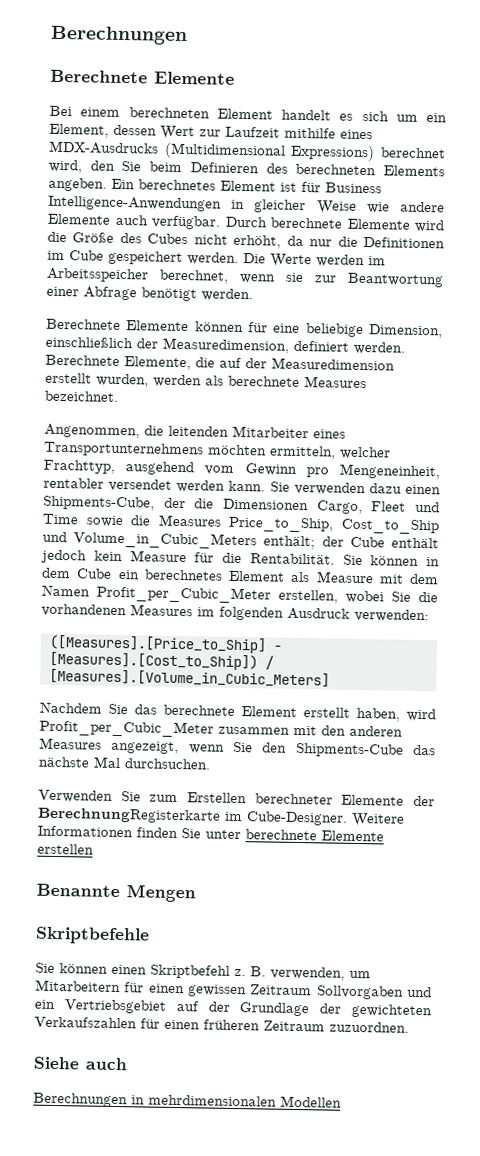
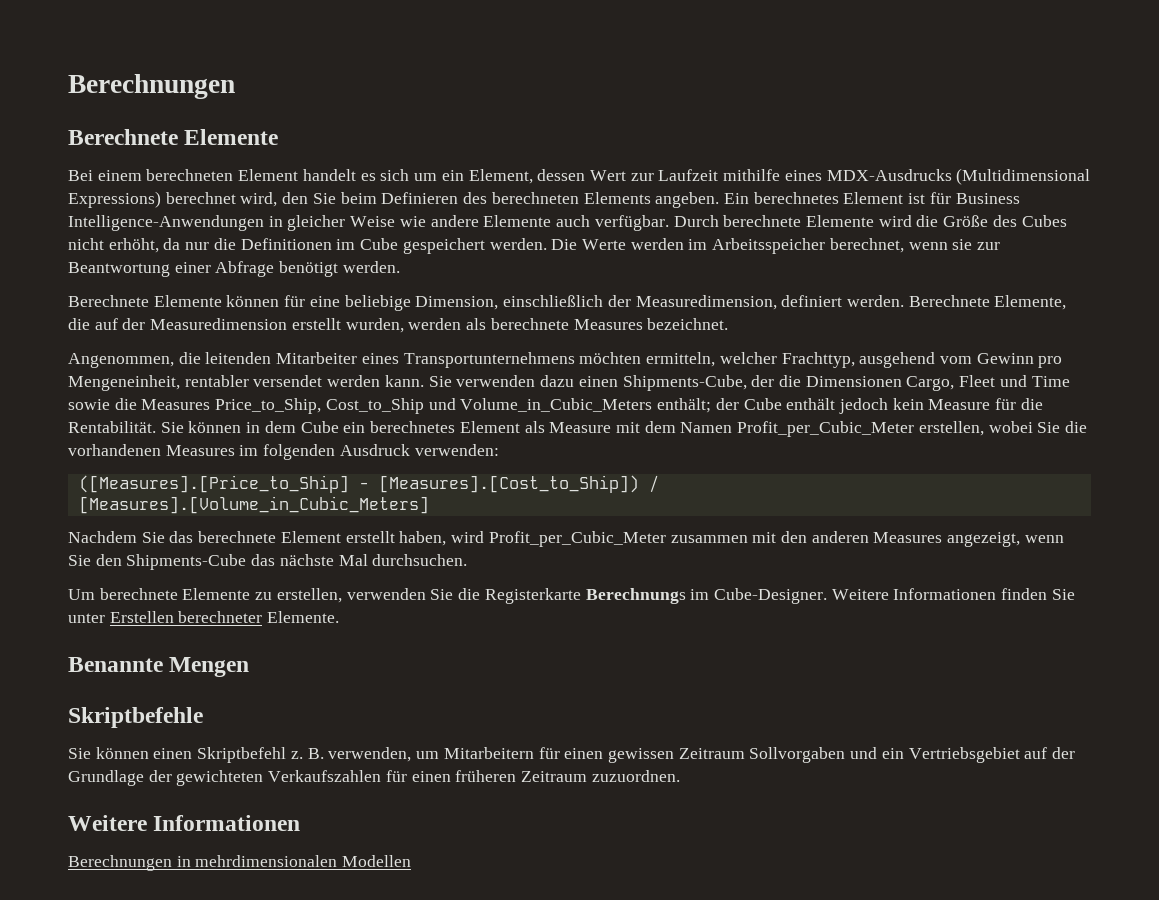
- Verwenden Sie zum Erstellen berechneter Elemente der BerechnungRegisterkarte im Cube-Designer.
+ Um berechnete Elemente zu erstellen, verwenden Sie die Registerkarte Berechnungs im Cube-Designer.
- Weitere Informationen finden Sie unter berechnete Elemente erstellen
+ Weitere Informationen finden Sie unter Erstellen berechneter Elemente.
  B. verwenden, um Mitarbeitern für einen gewissen Zeitraum Sollvorgaben und ein Vertriebsgebiet auf der Grundlage der gewichteten Verkaufszahlen für einen früheren Zeitraum zuzuordnen.
- Siehe auch
+ Weitere Informationen

